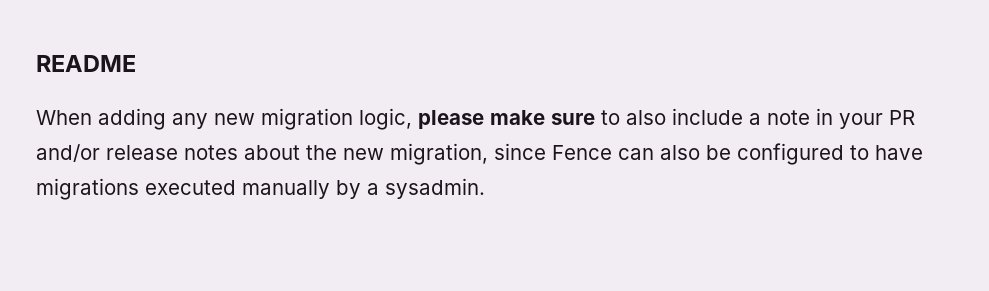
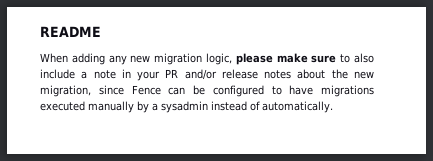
- When adding any new migration logic, please make sure to also include a note in your PR and/or release notes about the new migration, since Fence can also be configured to have migrations executed manually by a sysadmin.
+ When adding any new migration logic, please make sure to also include a note in your PR and/or release notes about the new migration, since Fence can be configured to have migrations executed manually by a sysadmin instead of automatically.

